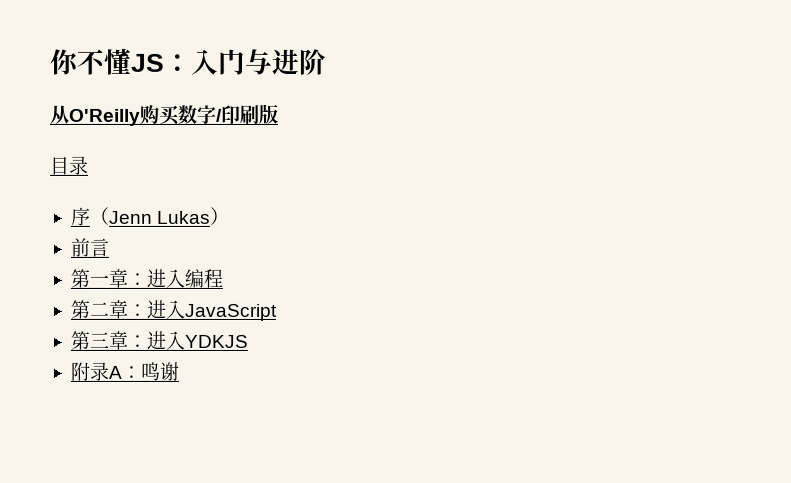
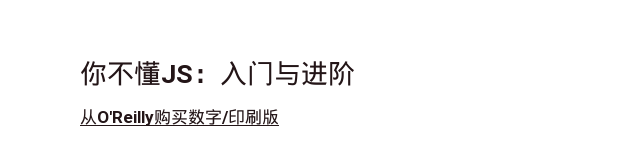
- 目录
- 序（Jenn Lukas）
- 前言
- 第一章：进入编程
- 第二章：进入JavaScript
- 第三章：进入YDKJS
- 附录A：鸣谢

